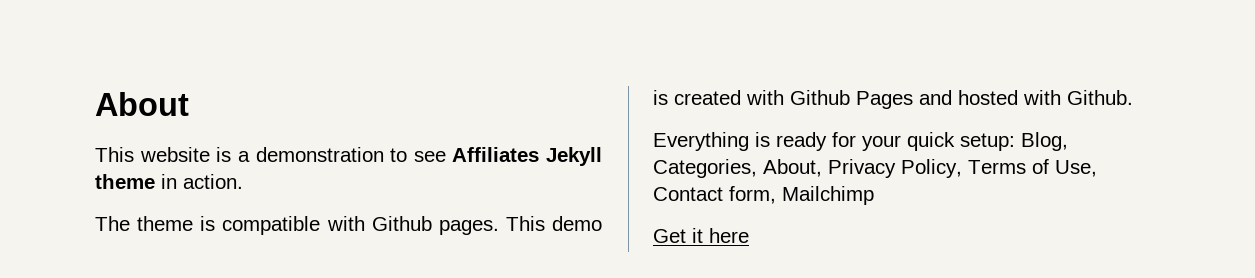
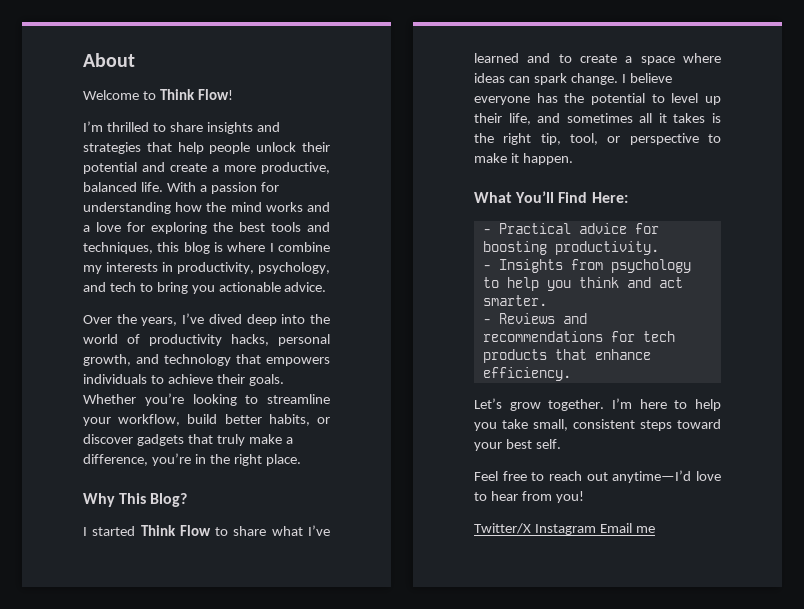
- This website is a demonstration to see Affiliates Jekyll theme in action.
- The theme is compatible with Github pages. This demo is created with Github Pages and hosted with Github.
- Everything is ready for your quick setup: Blog, Categories, About, Privacy Policy, Terms of Use, Contact form, Mailchimp
- Get it here
+ Welcome to Think Flow!
+ I’m thrilled to share insights and strategies that help people unlock their potential and create a more productive, balanced life. With a passion for understanding how the mind works and a love for exploring the best tools and techniques, this blog is where I combine my interests in productivity, psychology, and tech to bring you actionable advice.
+ Over the years, I’ve dived deep into the world of productivity hacks, personal growth, and technology that empowers individuals to achieve their goals. Whether you’re looking to streamline your workflow, build better habits, or discover gadgets that truly make a difference, you’re in the right place.
+ Why This Blog?
+ I started Think Flow to share what I’ve learned and to create a space where ideas can spark change. I believe everyone has the potential to level up their life, and sometimes all it takes is the right tip, tool, or perspective to make it happen.
+ What You’ll Find Here:
+ - Practical advice for boosting productivity.
+ - Insights from psychology to help you think and act smarter.
+ - Reviews and recommendations for tech products that enhance efficiency.
+ Let’s grow together. I’m here to help you take small, consistent steps toward your best self.
+ Feel free to reach out anytime—I’d love to hear from you!
+ Twitter/X Instagram Email me

